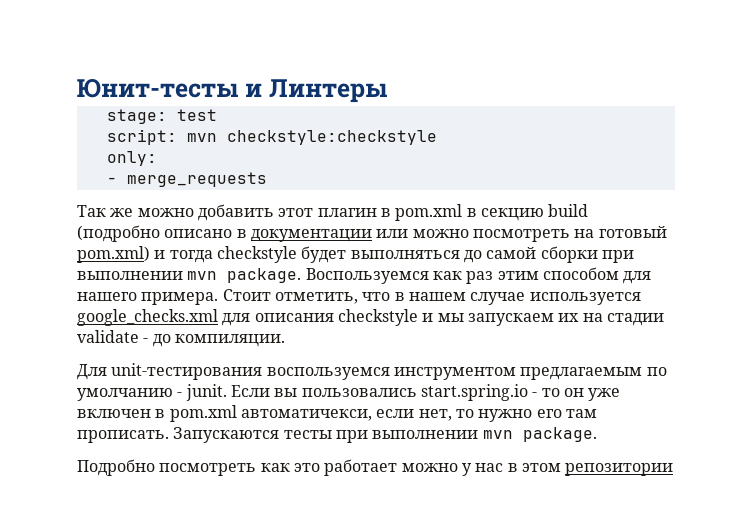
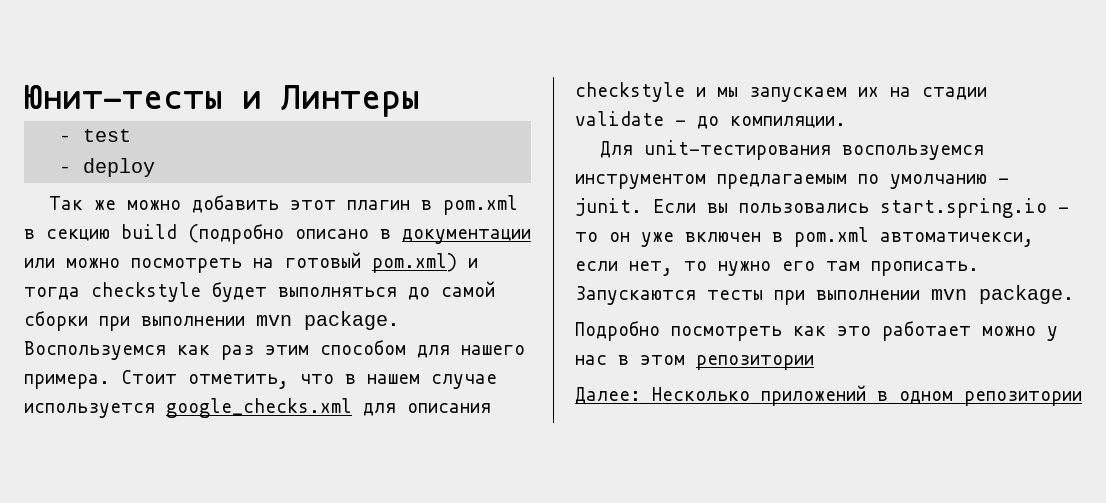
- stage: test
+ - test
- script: mvn checkstyle:checkstyle
- only:
- - merge_requests
+ - deploy
+ Далее: Несколько приложений в одном репозитории

